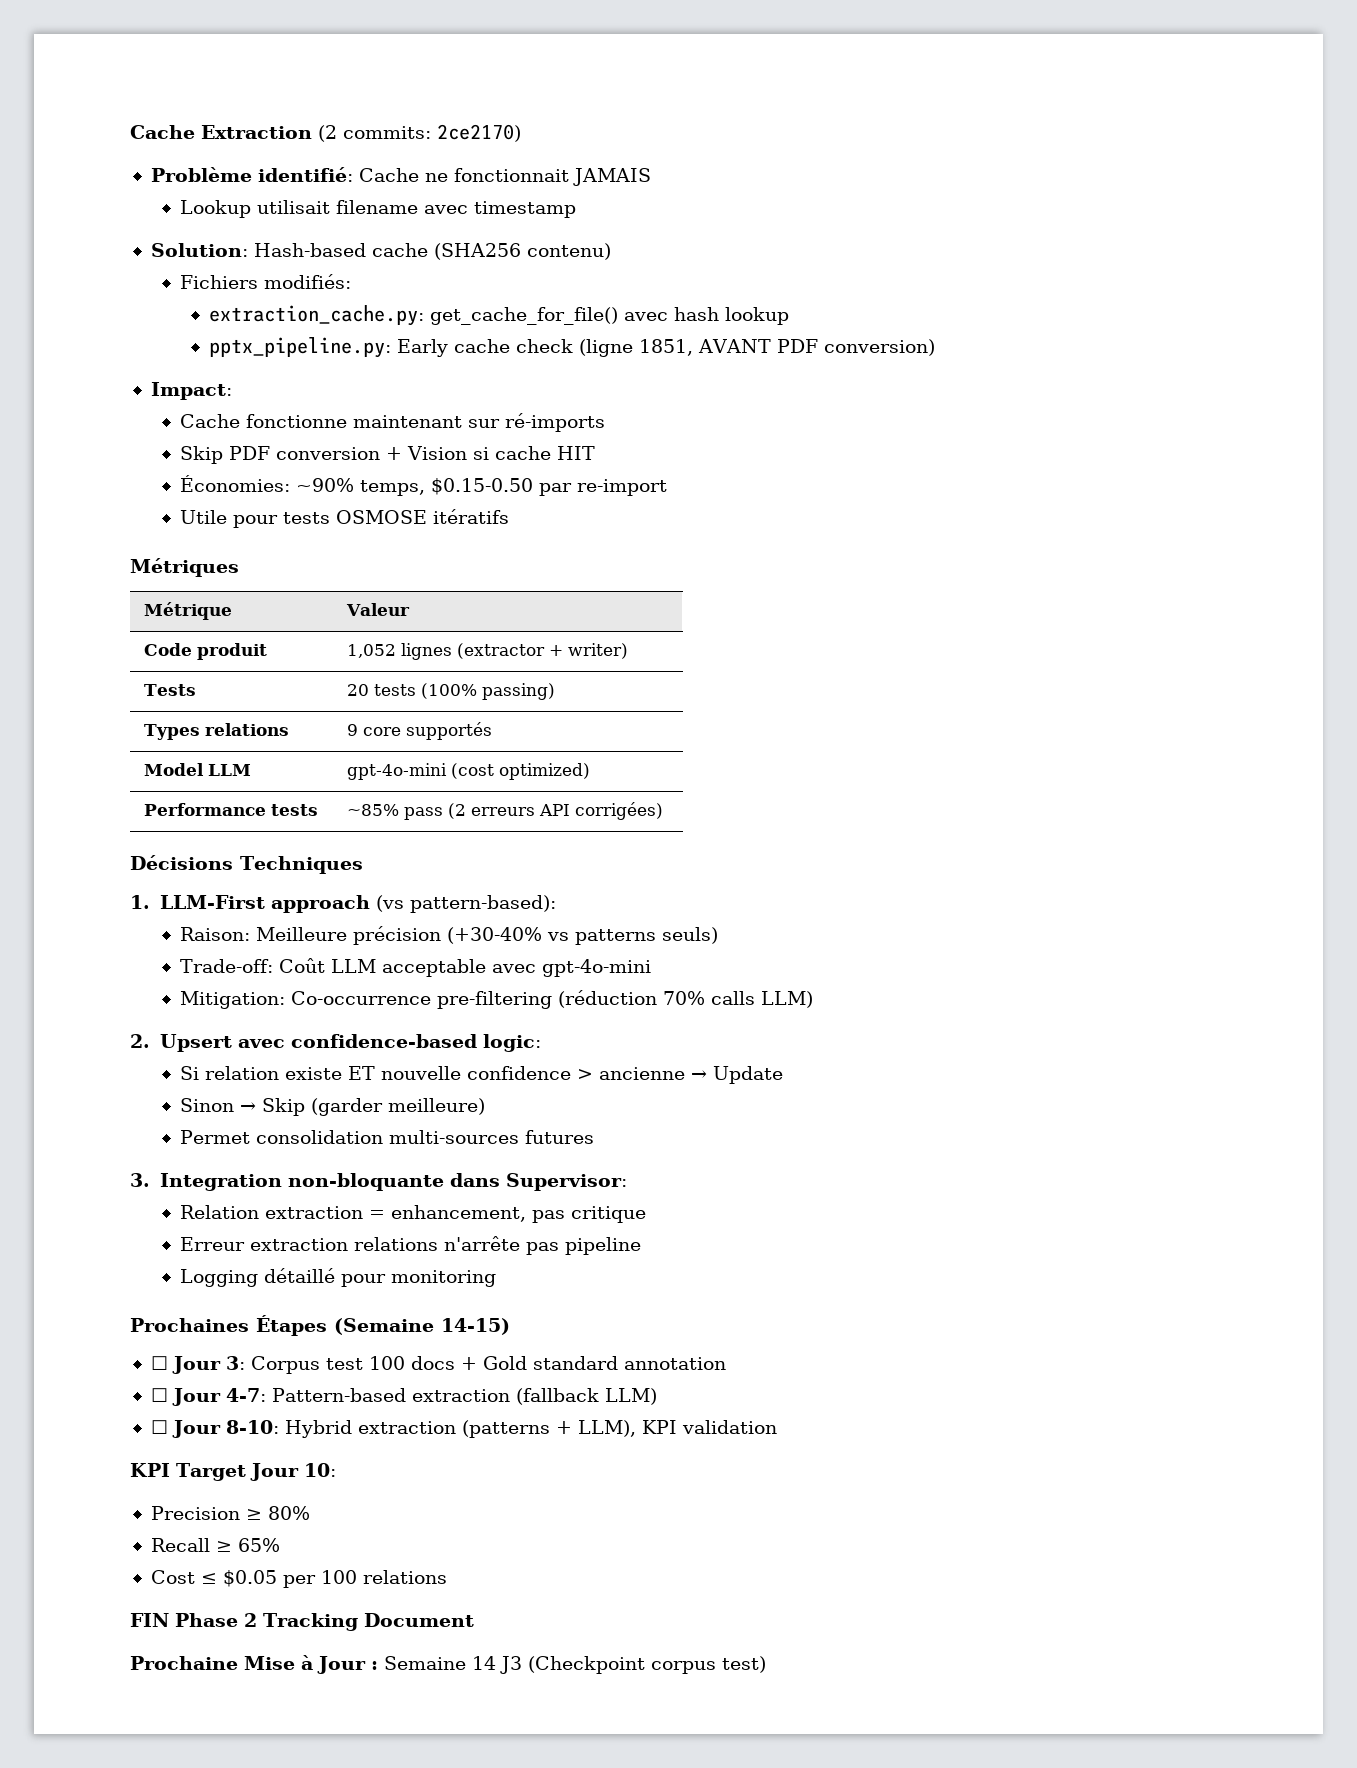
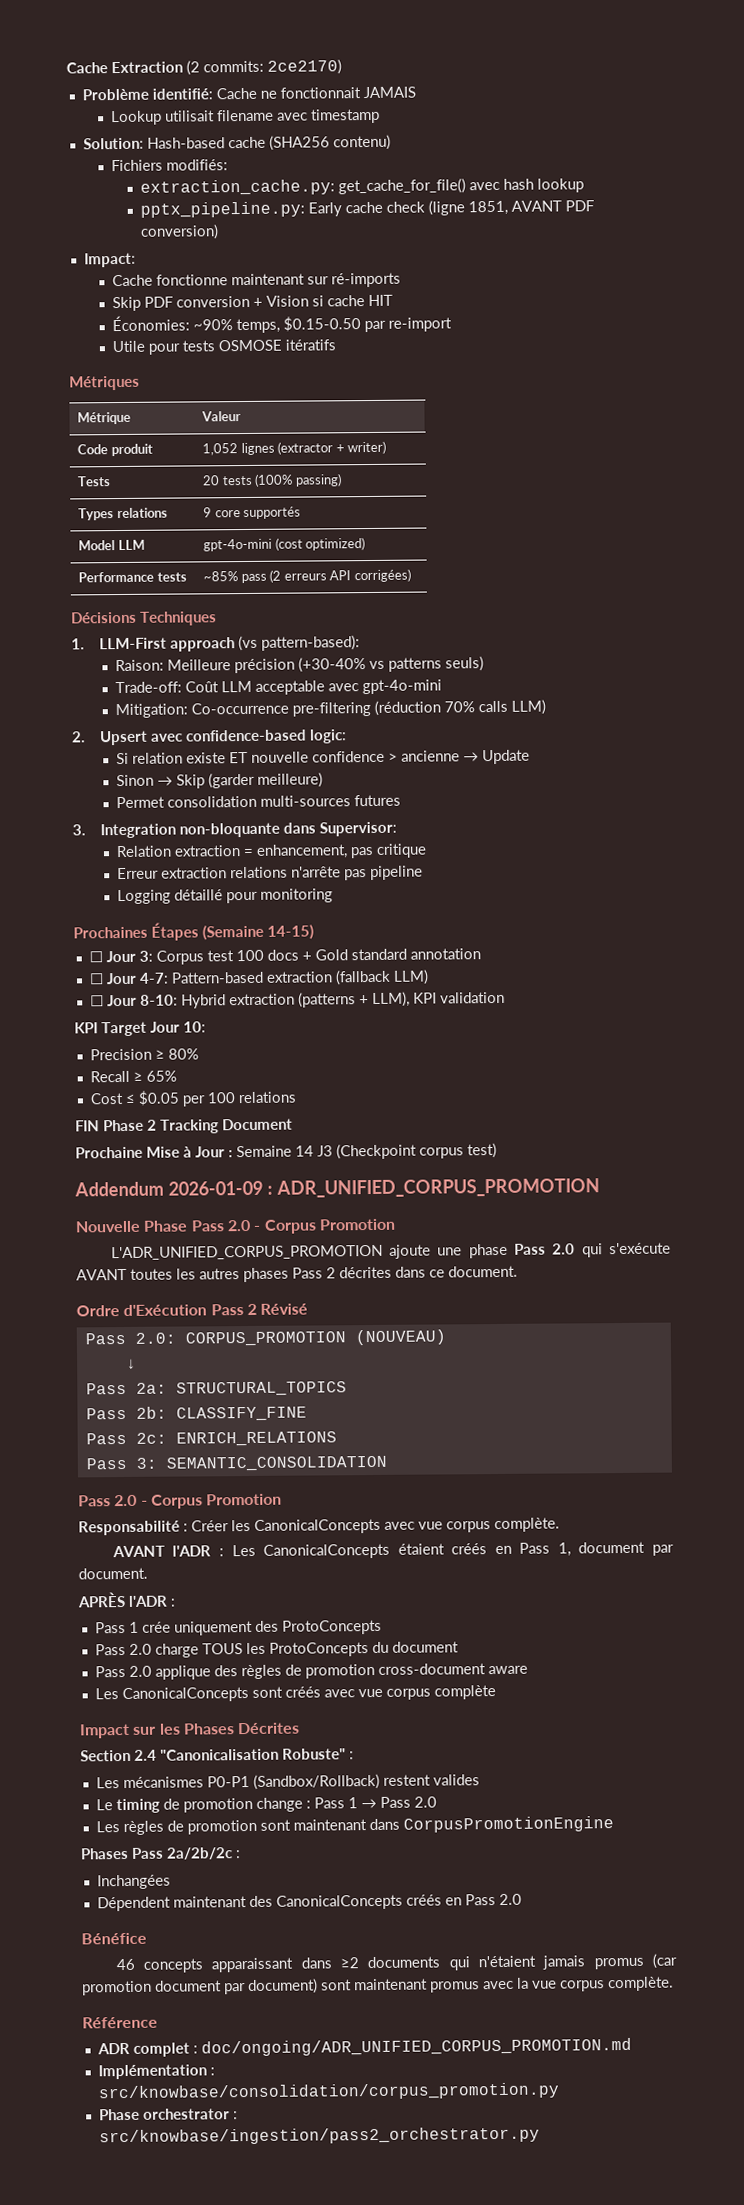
+ Addendum 2026-01-09 : ADR_UNIFIED_CORPUS_PROMOTION
+ Nouvelle Phase Pass 2.0 - Corpus Promotion
+ L'ADR_UNIFIED_CORPUS_PROMOTION ajoute une phase Pass 2.0 qui s'exécute AVANT toutes les autres phases Pass 2 décrites dans ce document.
+ Ordre d'Exécution Pass 2 Révisé
+ Pass 2.0: CORPUS_PROMOTION (NOUVEAU)
+ ↓
+ Pass 2a: STRUCTURAL_TOPICS
+ Pass 2b: CLASSIFY_FINE
+ Pass 2c: ENRICH_RELATIONS
+ Pass 3: SEMANTIC_CONSOLIDATION
+ Pass 2.0 - Corpus Promotion
+ Responsabilité : Créer les CanonicalConcepts avec vue corpus complète.
+ AVANT l'ADR : Les CanonicalConcepts étaient créés en Pass 1, document par document.
+ APRÈS l'ADR :
+ Pass 1 crée uniquement des ProtoConcepts
+ Pass 2.0 charge TOUS les ProtoConcepts du document
+ Pass 2.0 applique des règles de promotion cross-document aware
+ Les CanonicalConcepts sont créés avec vue corpus complète
+ Impact sur les Phases Décrites
+ Section 2.4 "Canonicalisation Robuste" :
+ Les mécanismes P0-P1 (Sandbox/Rollback) restent valides
+ Le timing de promotion change : Pass 1 → Pass 2.0
+ Les règles de promotion sont maintenant dans CorpusPromotionEngine
+ Phases Pass 2a/2b/2c :
+ Inchangées
+ Dépendent maintenant des CanonicalConcepts créés en Pass 2.0
+ Bénéfice
+ 46 concepts apparaissant dans ≥2 documents qui n'étaient jamais promus (car promotion document par document) sont maintenant promus avec la vue corpus complète.
+ Référence
+ ADR complet : doc/ongoing/ADR_UNIFIED_CORPUS_PROMOTION.md
+ Implémentation : src/knowbase/consolidation/corpus_promotion.py
+ Phase orchestrator : src/knowbase/ingestion/pass2_orchestrator.py

